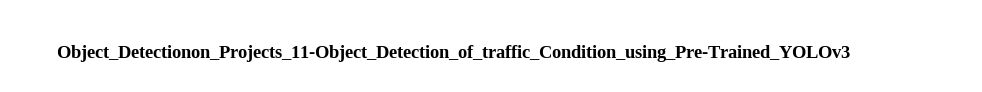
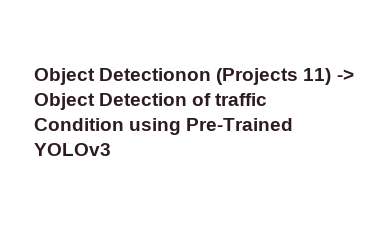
- Object_Detectionon_Projects_11-Object_Detection_of_traffic_Condition_using_Pre-Trained_YOLOv3
+ Object Detectionon (Projects 11) -> Object Detection of traffic Condition using Pre-Trained YOLOv3

